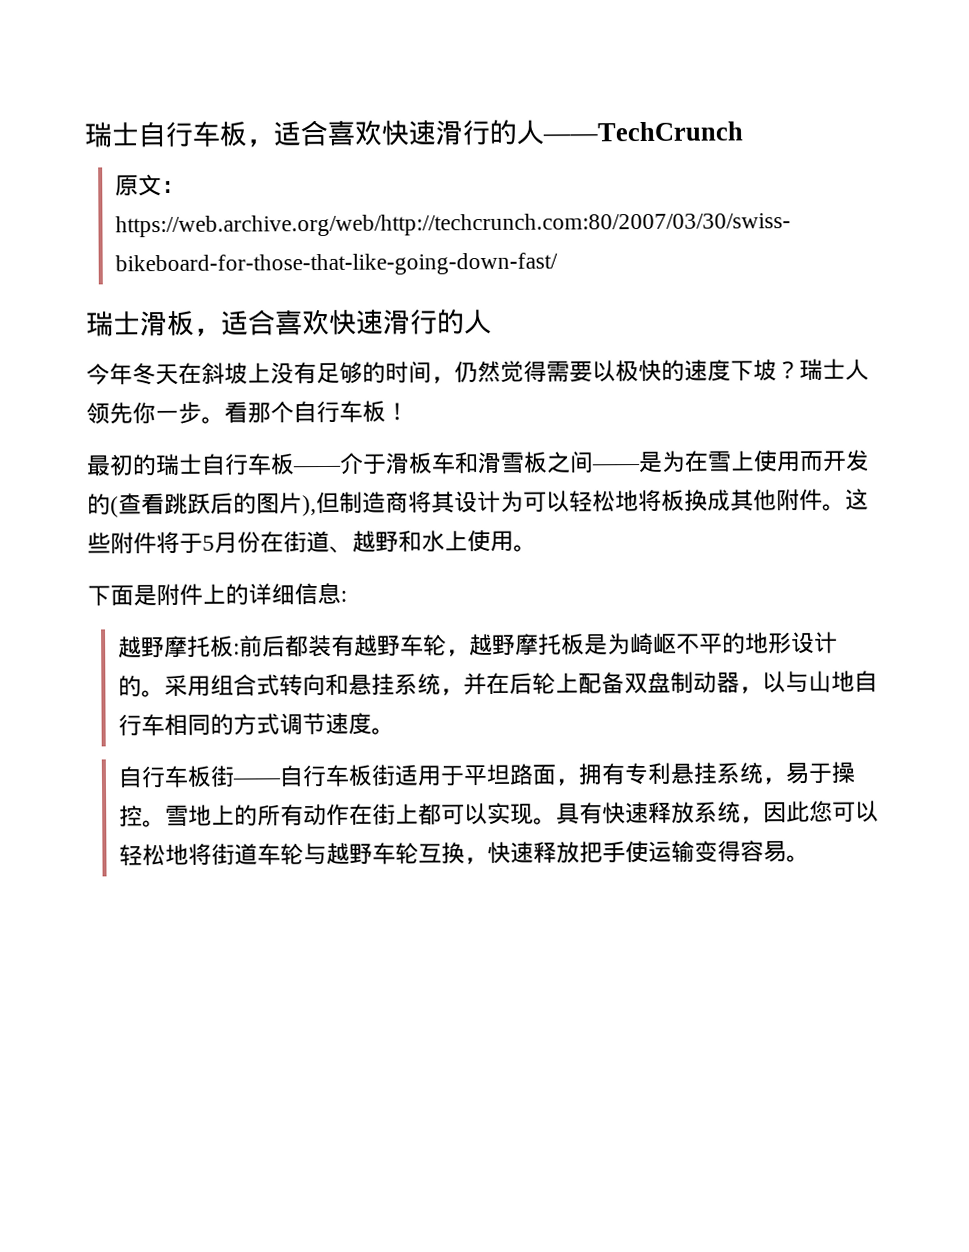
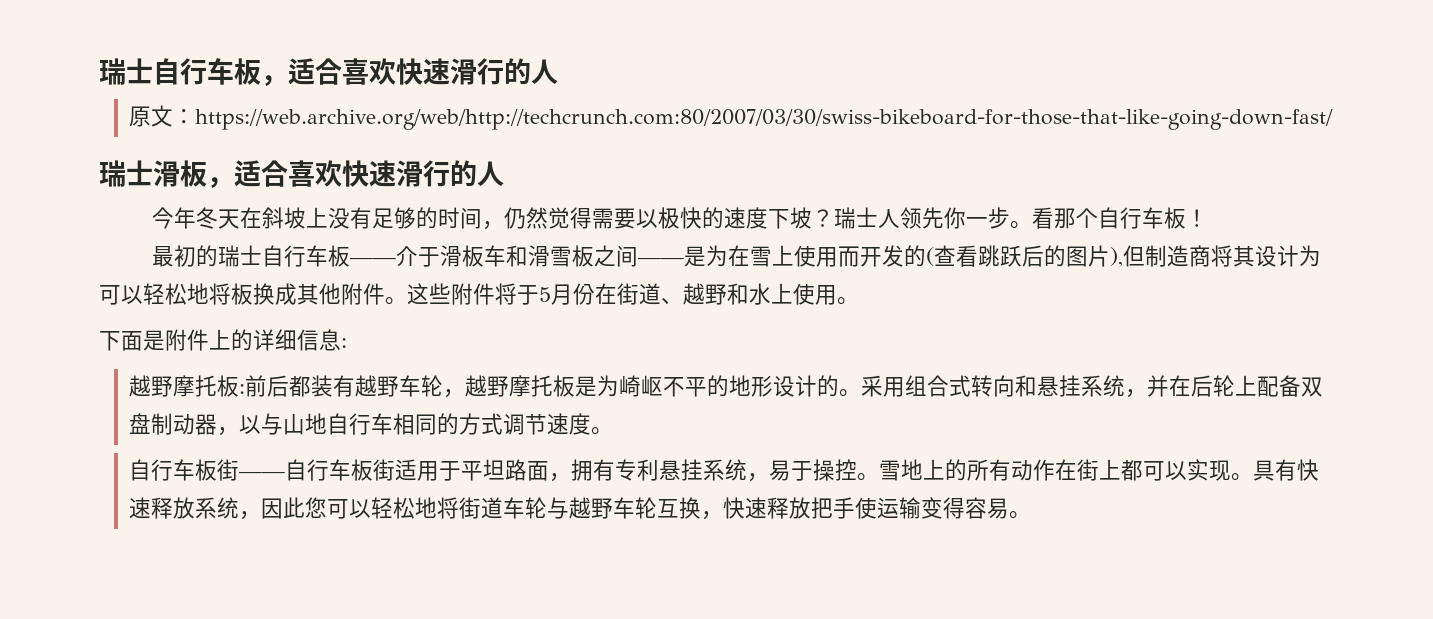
- 瑞士自行车板，适合喜欢快速滑行的人——TechCrunch
+ 瑞士自行车板，适合喜欢快速滑行的人

